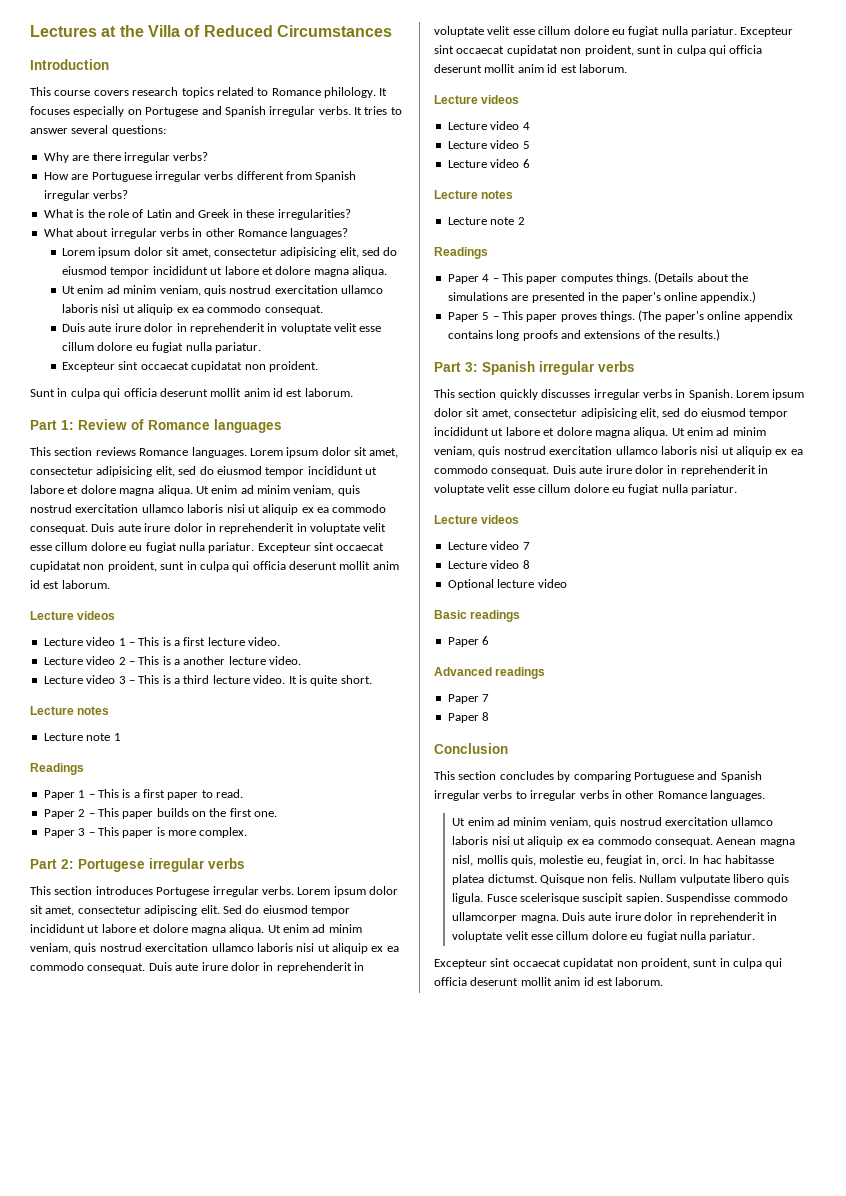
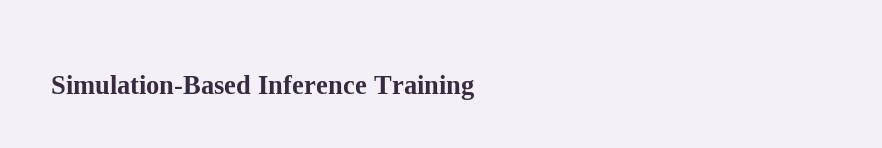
- Lectures at the Villa of Reduced Circumstances
- Introduction
- This course covers research topics related to Romance philology. It focuses especially on Portugese and Spanish irregular verbs. It tries to answer several questions:
- Why are there irregular verbs?
- How are Portuguese irregular verbs different from Spanish irregular verbs?
- What is the role of Latin and Greek in these irregularities?
- What about irregular verbs in other Romance languages?
- Lorem ipsum dolor sit amet, consectetur adipisicing elit, sed do eiusmod tempor incididunt ut labore et dolore magna aliqua.
- Ut enim ad minim veniam, quis nostrud exercitation ullamco laboris nisi ut aliquip ex ea commodo consequat.
- Duis aute irure dolor in reprehenderit in voluptate velit esse cillum dolore eu fugiat nulla pariatur.
- Excepteur sint occaecat cupidatat non proident.
- Sunt in culpa qui officia deserunt mollit anim id est laborum.
- Part 1: Review of Romance languages
- This section reviews Romance languages. Lorem ipsum dolor sit amet, consectetur adipisicing elit, sed do eiusmod tempor incididunt ut labore et dolore magna aliqua. Ut enim ad minim veniam, quis nostrud exercitation ullamco laboris nisi ut aliquip ex ea commodo consequat. Duis aute irure dolor in reprehenderit in voluptate velit esse cillum dolore eu fugiat nulla pariatur. Excepteur sint occaecat cupidatat non proident, sunt in culpa qui officia deserunt mollit anim id est laborum.
- Lecture videos
- Lecture video 1 – This is a first lecture video.
- Lecture video 2 – This is a another lecture video.
- Lecture video 3 – This is a third lecture video. It is quite short.
- Lecture notes
- Lecture note 1
- Readings
- Paper 1 – This is a first paper to read.
- Paper 2 – This paper builds on the first one.
- Paper 3 – This paper is more complex.
- Part 2: Portugese irregular verbs
- This section introduces Portugese irregular verbs. Lorem ipsum dolor sit amet, consectetur adipiscing elit. Sed do eiusmod tempor incididunt ut labore et dolore magna aliqua. Ut enim ad minim veniam, quis nostrud exercitation ullamco laboris nisi ut aliquip ex ea commodo consequat. Duis aute irure dolor in reprehenderit in voluptate velit esse cillum dolore eu fugiat nulla pariatur. Excepteur sint occaecat cupidatat non proident, sunt in culpa qui officia deserunt mollit anim id est laborum.
- Lecture videos
- Lecture video 4
- Lecture video 5
- Lecture video 6
- Lecture notes
- Lecture note 2
- Readings
- Paper 4 – This paper computes things. (Details about the simulations are presented in the paper's online appendix.)
- Paper 5 – This paper proves things. (The paper's online appendix contains long proofs and extensions of the results.)
- Part 3: Spanish irregular verbs
- This section quickly discusses irregular verbs in Spanish. Lorem ipsum dolor sit amet, consectetur adipisicing elit, sed do eiusmod tempor incididunt ut labore et dolore magna aliqua. Ut enim ad minim veniam, quis nostrud exercitation ullamco laboris nisi ut aliquip ex ea commodo consequat. Duis aute irure dolor in reprehenderit in voluptate velit esse cillum dolore eu fugiat nulla pariatur.
- Lecture videos
- Lecture video 7
- Lecture video 8
- Optional lecture video
- Basic readings
- Paper 6
- Advanced readings
- Paper 7
- Paper 8
- Conclusion
- This section concludes by comparing Portuguese and Spanish irregular verbs to irregular verbs in other Romance languages.
- Ut enim ad minim veniam, quis nostrud exercitation ullamco laboris nisi ut aliquip ex ea commodo consequat. Aenean magna nisl, mollis quis, molestie eu, feugiat in, orci. In hac habitasse platea dictumst. Quisque non felis. Nullam vulputate libero quis ligula. Fusce scelerisque suscipit sapien. Suspendisse commodo ullamcorper magna. Duis aute irure dolor in reprehenderit in voluptate velit esse cillum dolore eu fugiat nulla pariatur.
- Excepteur sint occaecat cupidatat non proident, sunt in culpa qui officia deserunt mollit anim id est laborum.
+ Simulation-Based Inference Training

